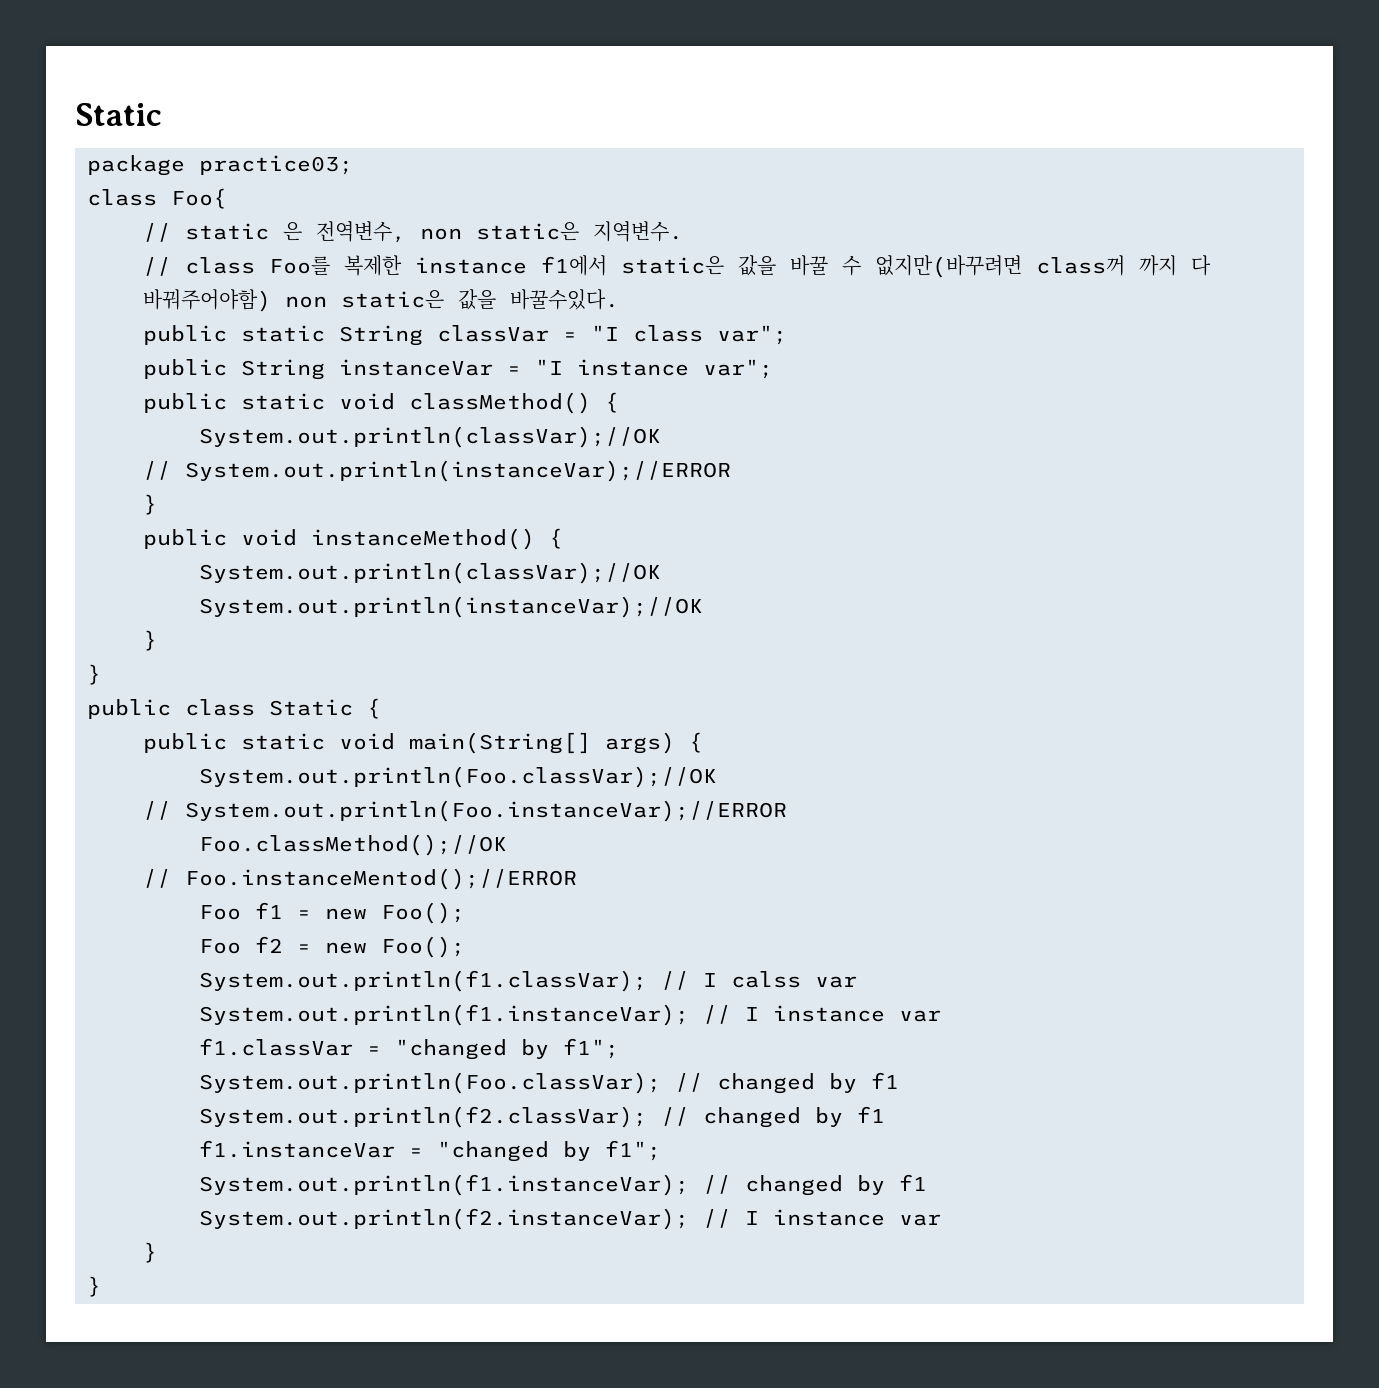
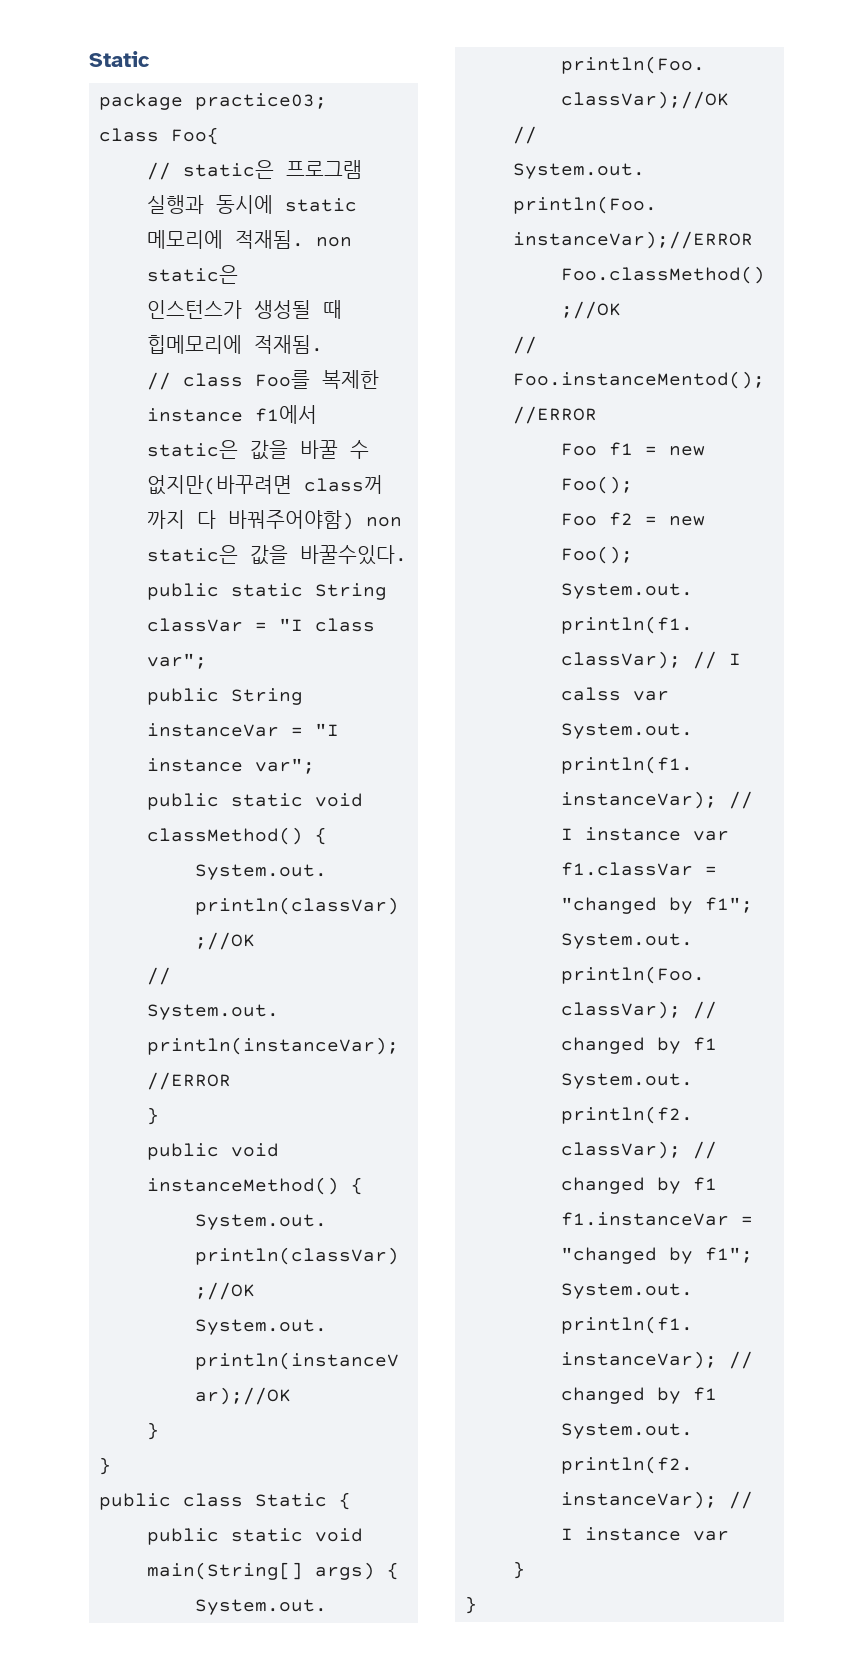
- // static 은 전역변수, non static은 지역변수.
+ // static은 프로그램 실행과 동시에 static 메모리에 적재됨. non static은
+ 인스턴스가 생성될 때 힙메모리에 적재됨.

